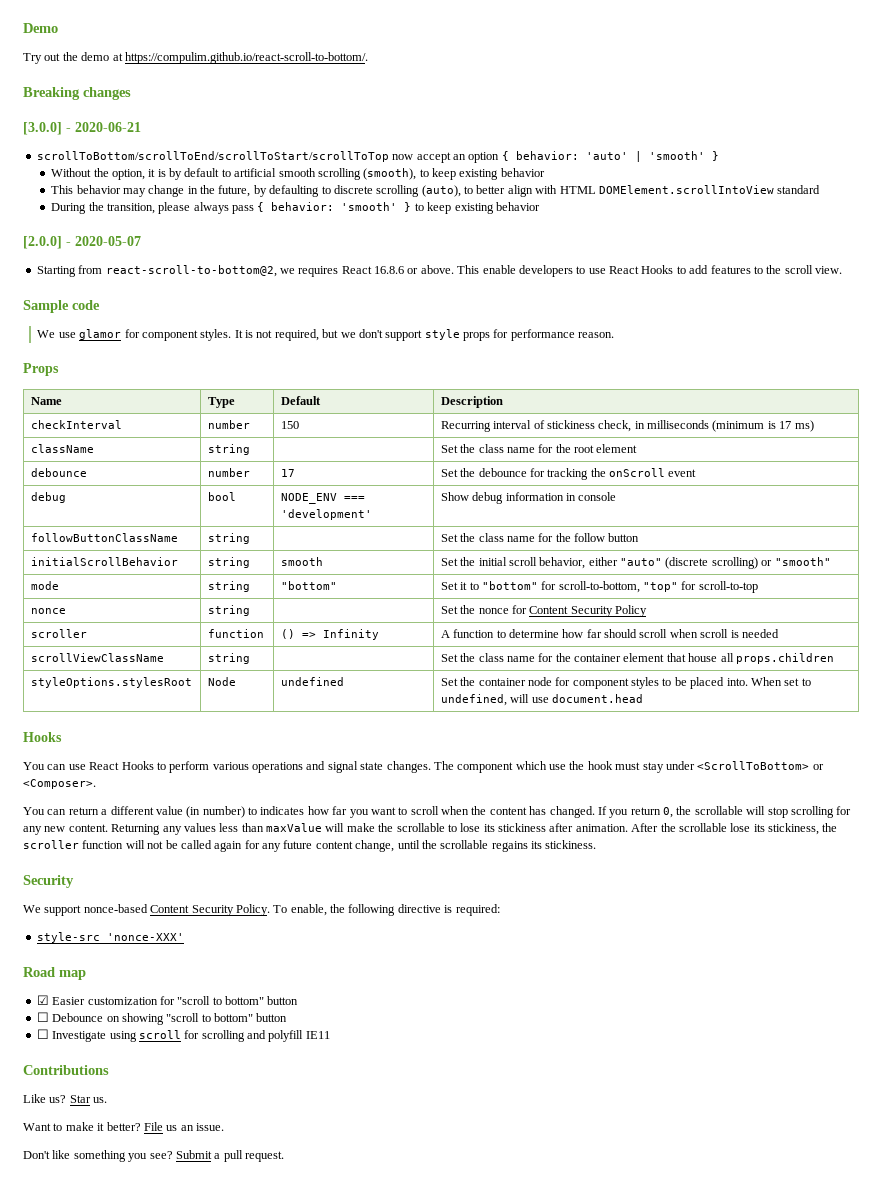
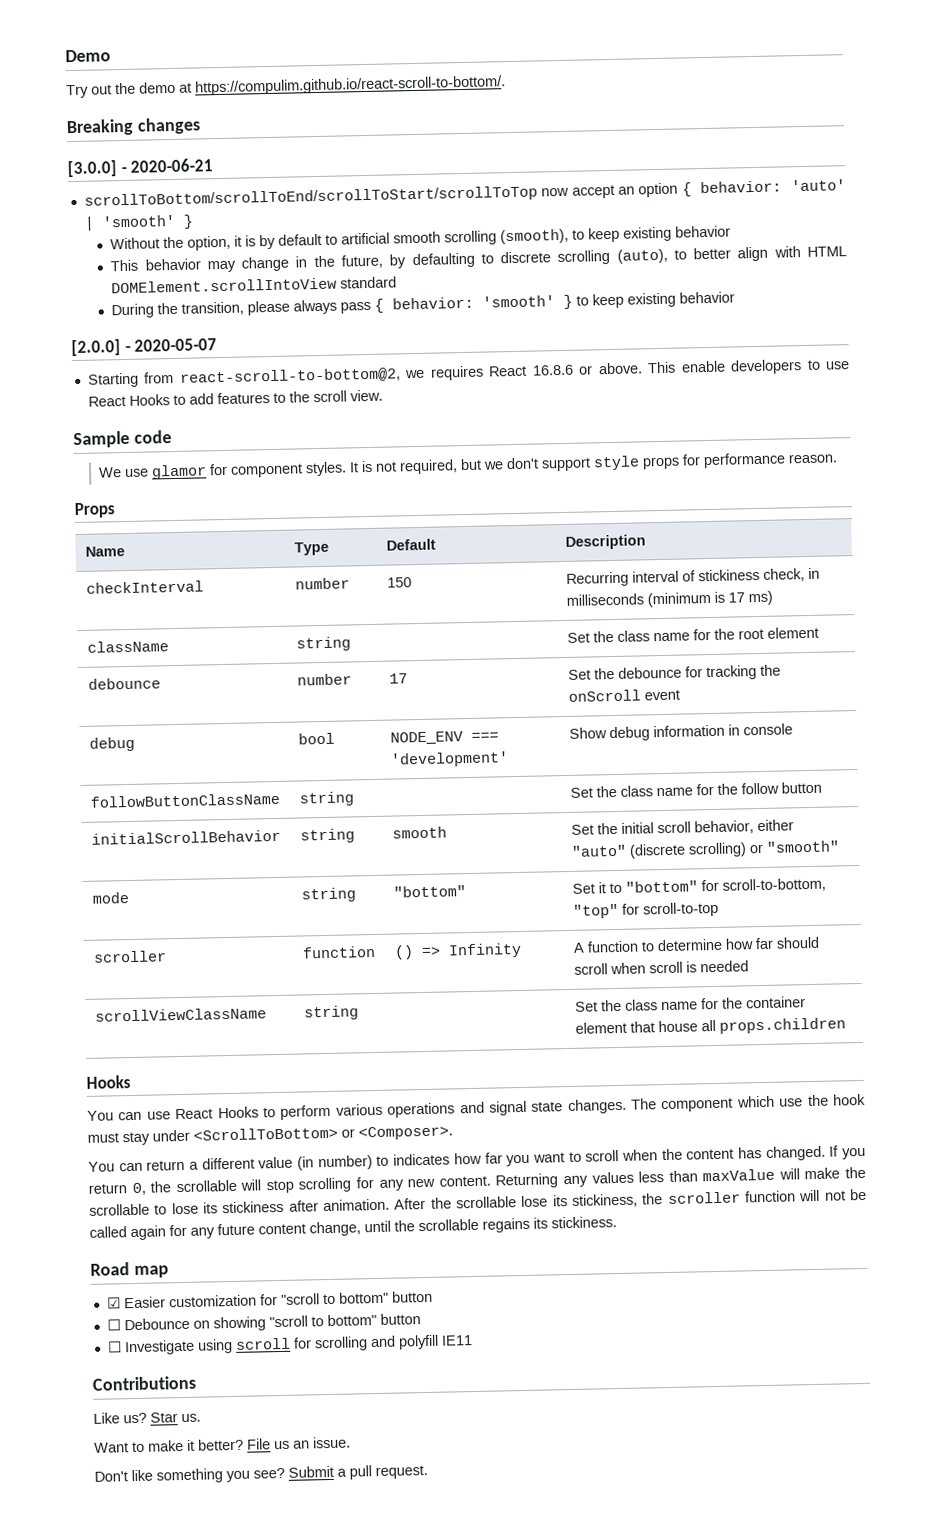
- nonce | string | | Set the nonce for Content Security Policy
- styleOptions.stylesRoot | Node | undefined | Set the container node for component styles to be placed into. When set to undefined, will use document.head
  After the scrollable lose its stickiness, the scroller function will not be called again for any future content change, until the scrollable regains its stickiness.
- Security
- We support nonce-based Content Security Policy. To enable, the following directive is required:
- style-src 'nonce-XXX'

